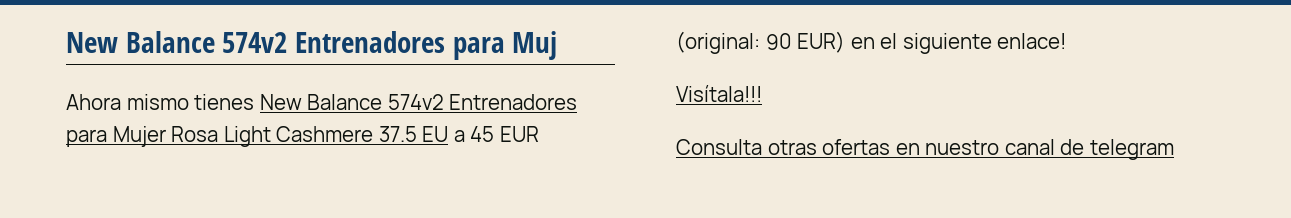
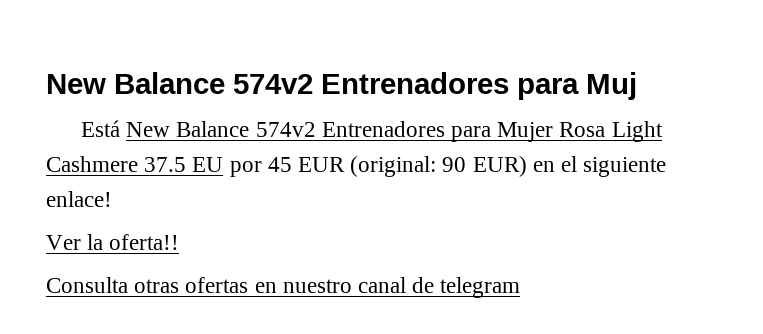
- Ahora mismo tienes New Balance 574v2 Entrenadores para Mujer Rosa Light Cashmere 37.5 EU a 45 EUR (original: 90 EUR) en el siguiente enlace!
+ Está New Balance 574v2 Entrenadores para Mujer Rosa Light Cashmere 37.5 EU por 45 EUR (original: 90 EUR) en el siguiente enlace!
- Visítala!!!
+ Ver la oferta!!

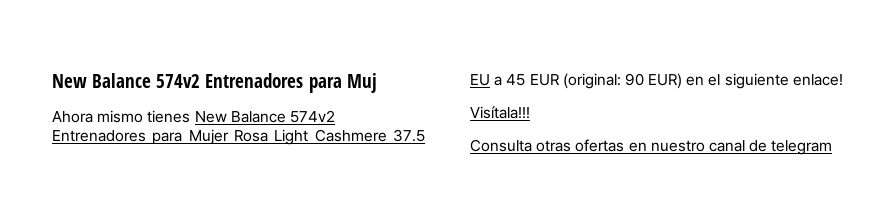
- Está New Balance 574v2 Entrenadores para Mujer Rosa Light Cashmere 37.5 EU por 45 EUR (original: 90 EUR) en el siguiente enlace!
+ Ahora mismo tienes New Balance 574v2 Entrenadores para Mujer Rosa Light Cashmere 37.5 EU a 45 EUR (original: 90 EUR) en el siguiente enlace!
- Ver la oferta!!
+ Visítala!!!

